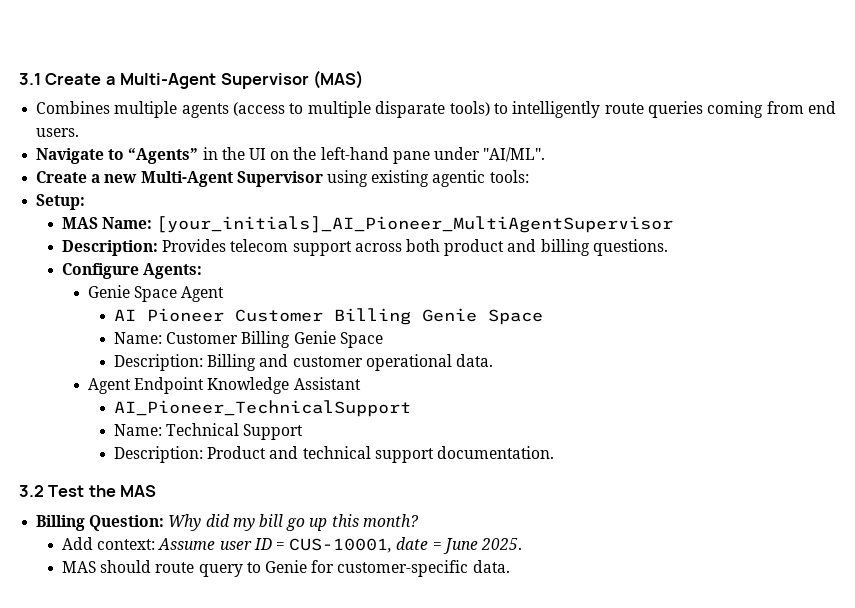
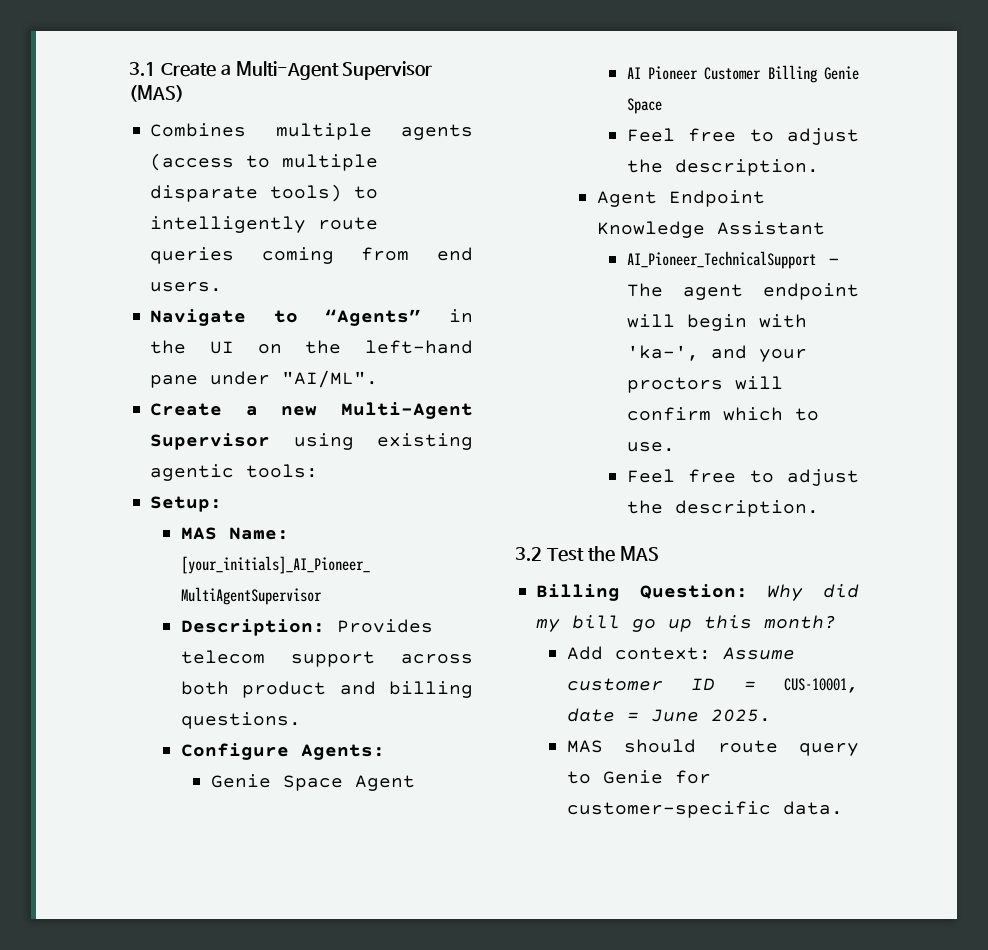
  AI Pioneer Customer Billing Genie Space
- Name: Customer Billing Genie Space
- Description: Billing and customer operational data.
+ Feel free to adjust the description.
- AI_Pioneer_TechnicalSupport
- Name: Technical Support
- Description: Product and technical support documentation.
+ AI_Pioneer_TechnicalSupport - The agent endpoint will begin with 'ka-', and your proctors will confirm which to use.
+ Feel free to adjust the description.
- Add context: Assume user ID = CUS-10001, date = June 2025.
+ Add context: Assume customer ID = CUS-10001, date = June 2025.

